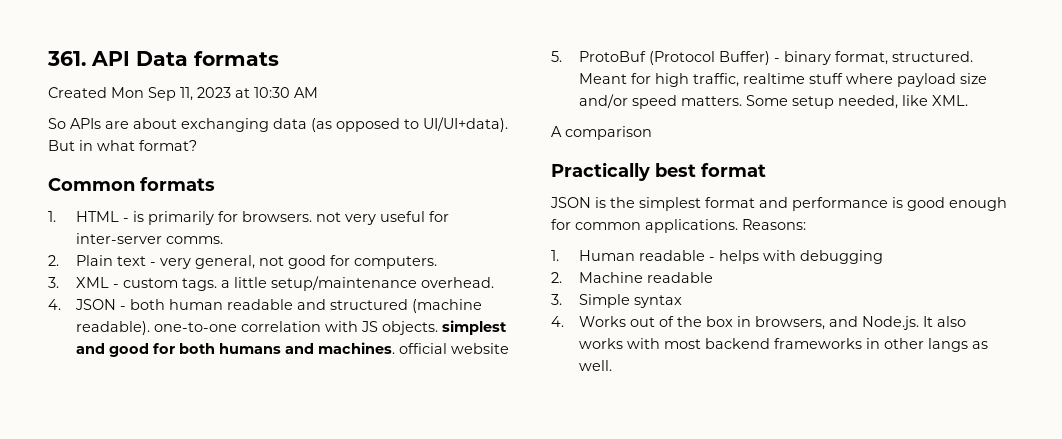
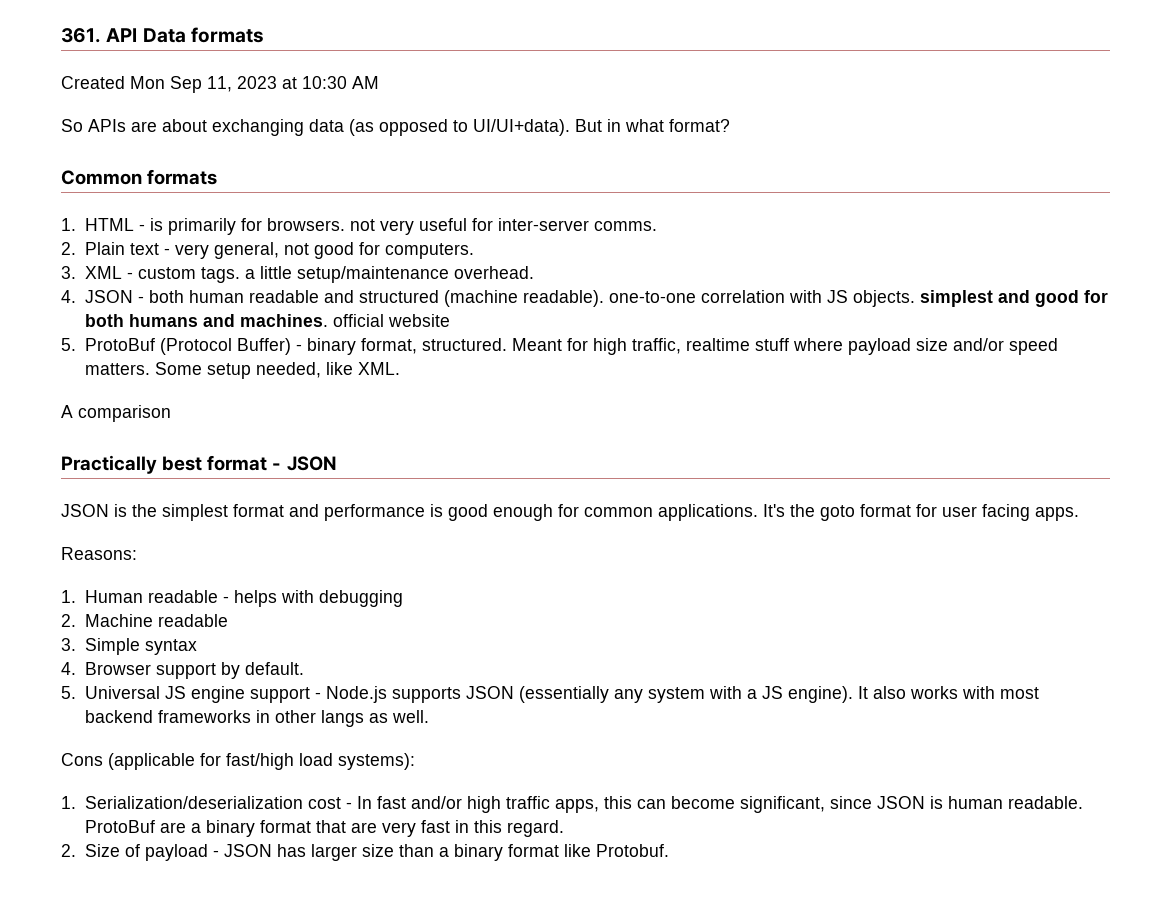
- Practically best format
+ Practically best format - JSON
- JSON is the simplest format and performance is good enough for common applications. Reasons:
+ JSON is the simplest format and performance is good enough for common applications. It's the goto format for user facing apps.
+ Reasons:
- 4. Works out of the box in browsers, and Node.js. It also works with most backend frameworks in other langs as well.
+ 4. Browser support by default.
+ 5. Universal JS engine support - Node.js supports JSON (essentially any system with a JS engine). It also works with most backend frameworks in other langs as well.
+ Cons (applicable for fast/high load systems):
+ 1. Serialization/deserialization cost - In fast and/or high traffic apps, this can become significant, since JSON is human readable. ProtoBuf are a binary format that are very fast in this regard.
+ 2. Size of payload - JSON has larger size than a binary format like Protobuf.

